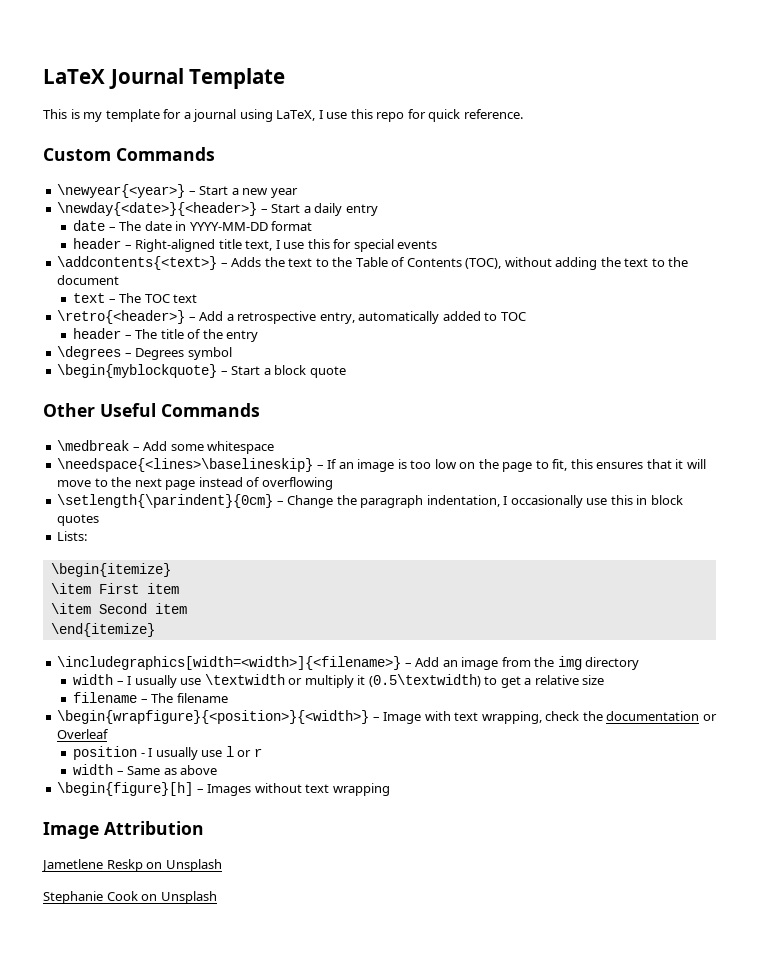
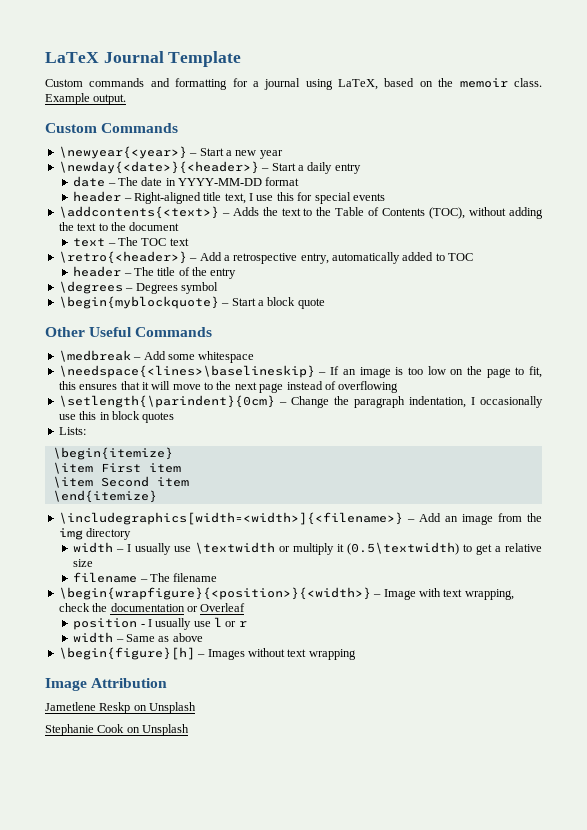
- This is my template for a journal using LaTeX, I use this repo for quick reference.
+ Custom commands and formatting for a journal using LaTeX, based on the memoir class. Example output.

